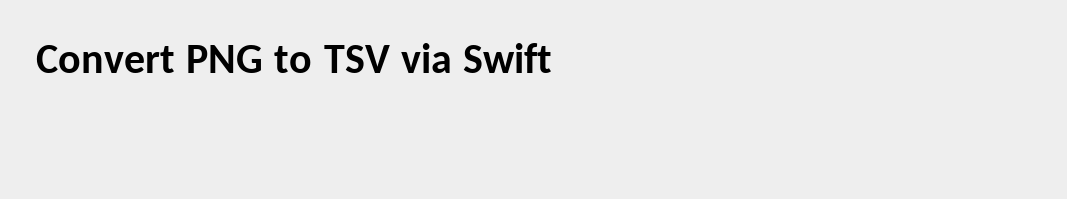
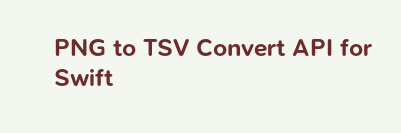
- Convert PNG to TSV via Swift
+ PNG to TSV Convert API for Swift

